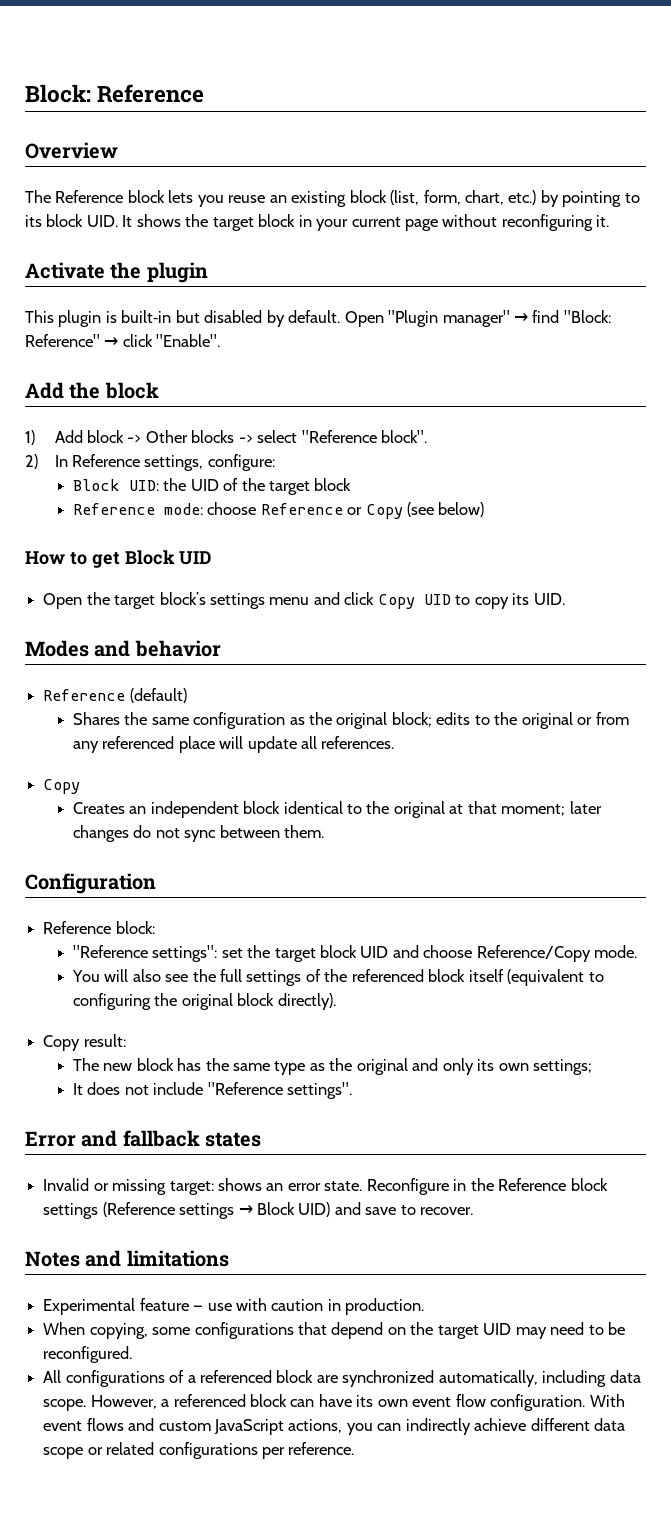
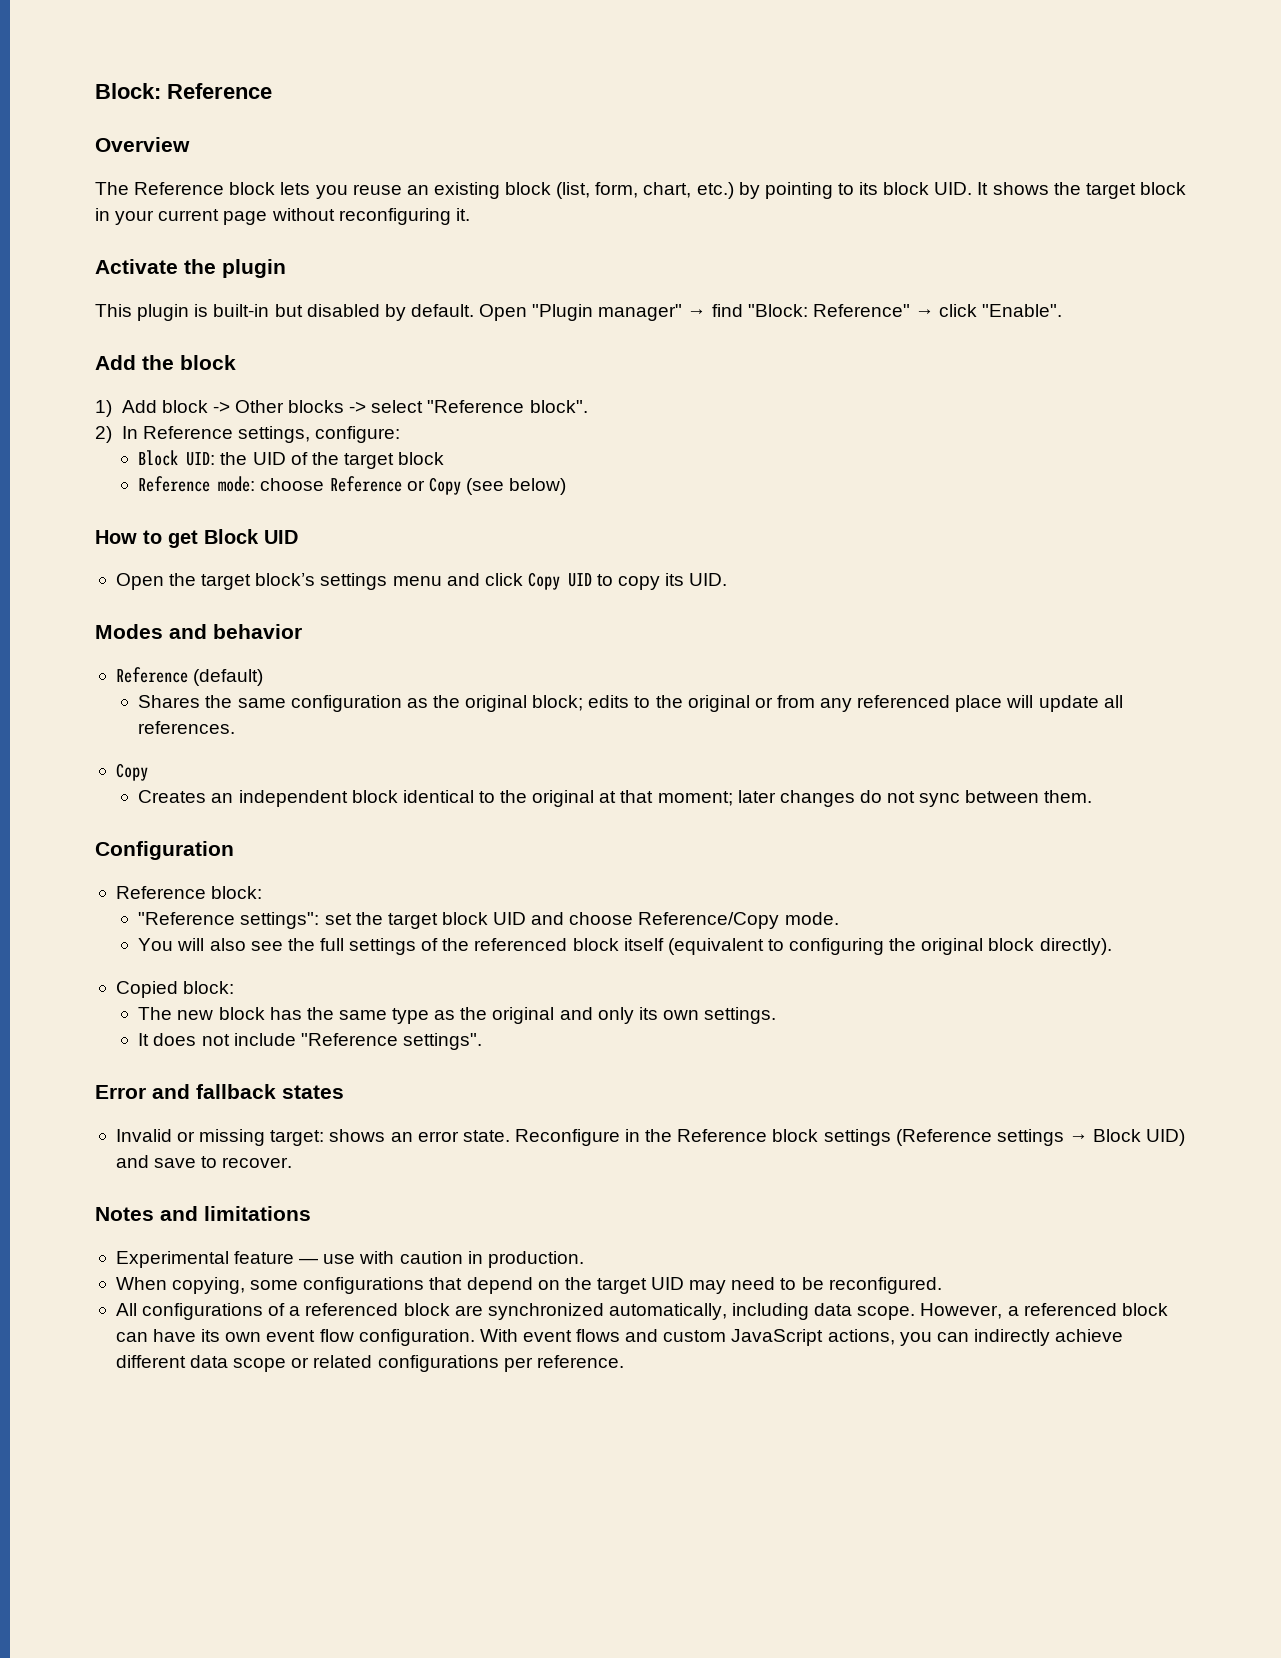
- Copy result:
+ Copied block:
- The new block has the same type as the original and only its own settings;
+ The new block has the same type as the original and only its own settings.

